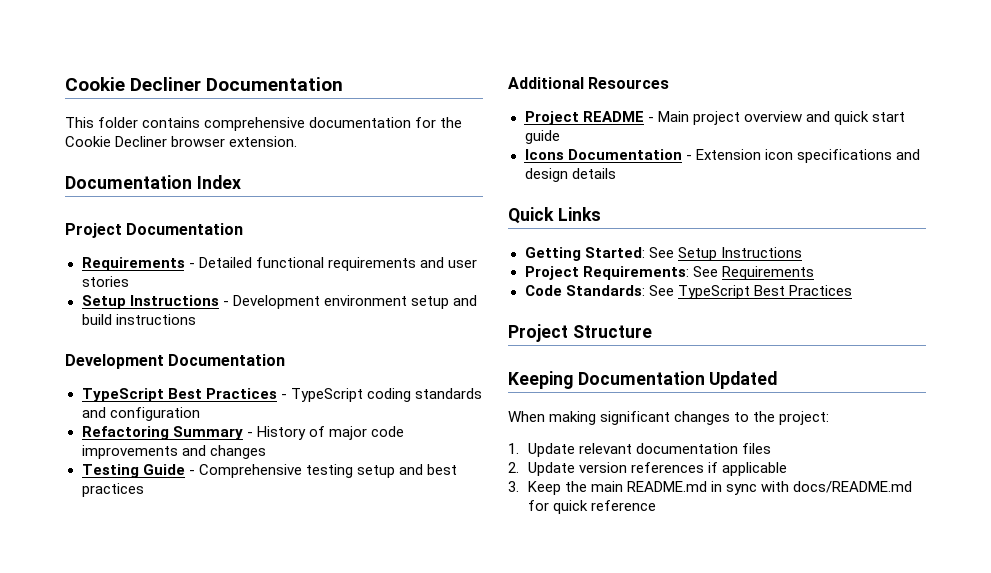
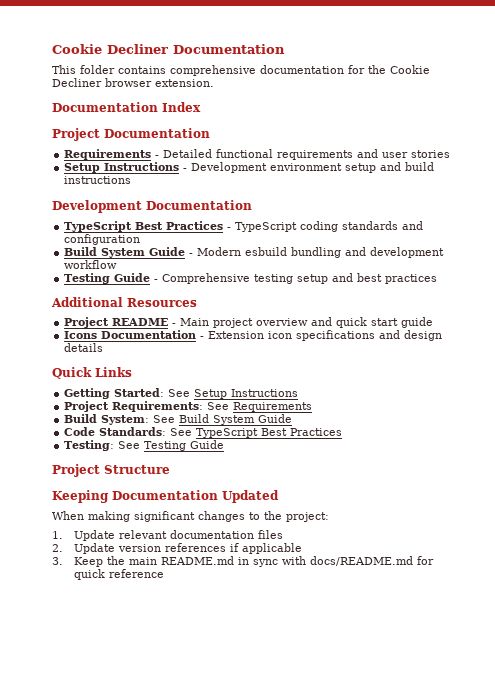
- Refactoring Summary - History of major code improvements and changes
+ Build System Guide - Modern esbuild bundling and development workflow
+ Build System: See Build System Guide
+ Testing: See Testing Guide

